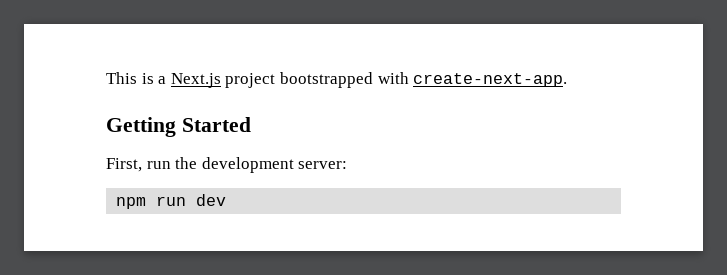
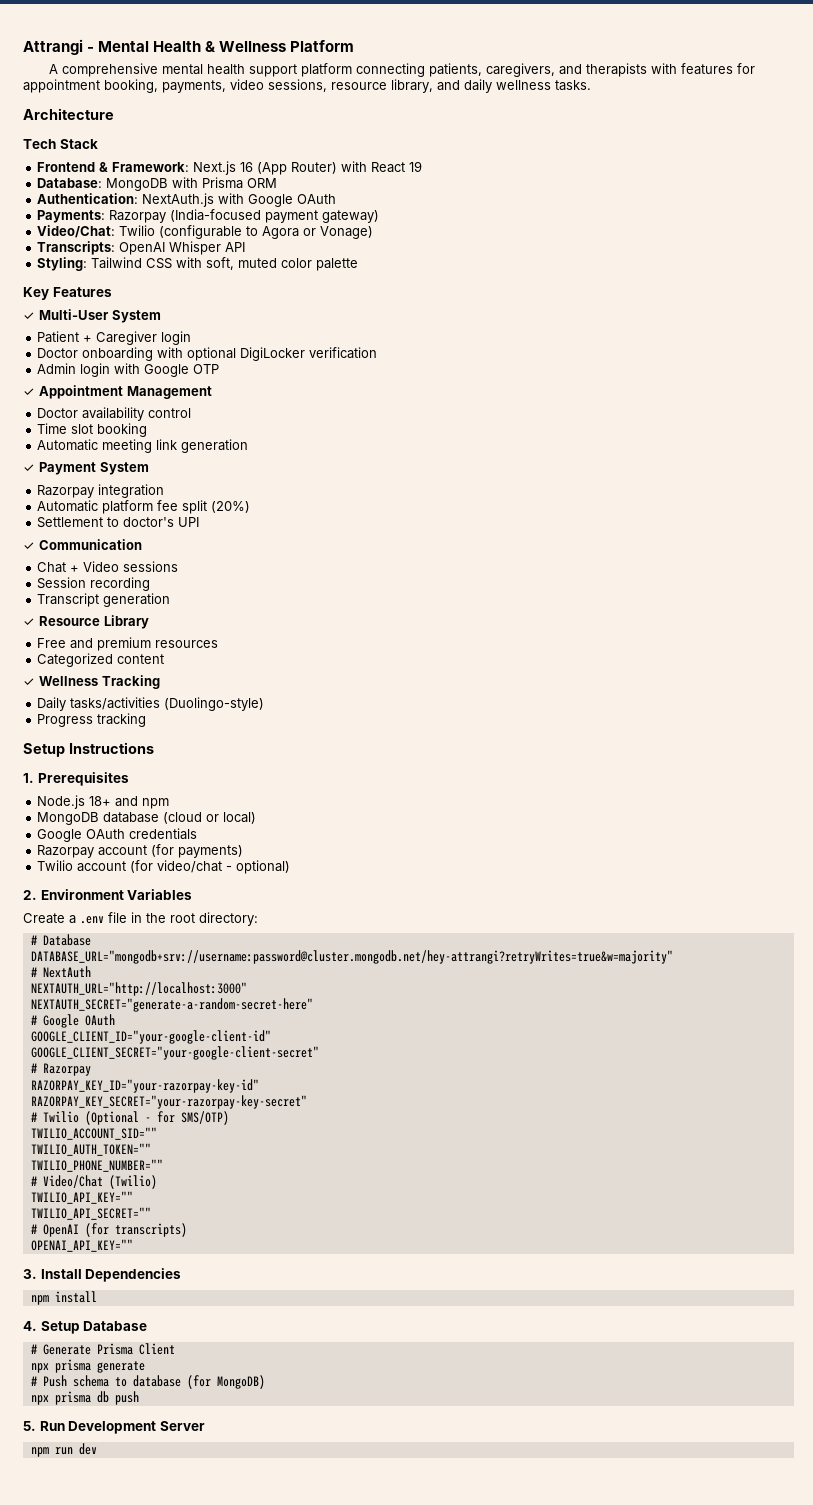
- This is a Next.js project bootstrapped with create-next-app.
- Getting Started
- First, run the development server:
+ Attrangi - Mental Health & Wellness Platform
+ A comprehensive mental health support platform connecting patients, caregivers, and therapists with features for appointment booking, payments, video sessions, resource library, and daily wellness tasks.
+ Architecture
+ Tech Stack
+ Frontend & Framework: Next.js 16 (App Router) with React 19
+ Database: MongoDB with Prisma ORM
+ Authentication: NextAuth.js with Google OAuth
+ Payments: Razorpay (India-focused payment gateway)
+ Video/Chat: Twilio (configurable to Agora or Vonage)
+ Transcripts: OpenAI Whisper API
+ Styling: Tailwind CSS with soft, muted color palette
+ Key Features
+ ✓ Multi-User System
+ Patient + Caregiver login
+ Doctor onboarding with optional DigiLocker verification
+ Admin login with Google OTP
+ ✓ Appointment Management
+ Doctor availability control
+ Time slot booking
+ Automatic meeting link generation
+ ✓ Payment System
+ Razorpay integration
+ Automatic platform fee split (20%)
+ Settlement to doctor's UPI
+ ✓ Communication
+ Chat + Video sessions
+ Session recording
+ Transcript generation
+ ✓ Resource Library
+ Free and premium resources
+ Categorized content
+ ✓ Wellness Tracking
+ Daily tasks/activities (Duolingo-style)
+ Progress tracking
+ Setup Instructions
+ 1. Prerequisites
+ Node.js 18+ and npm
+ MongoDB database (cloud or local)
+ Google OAuth credentials
+ Razorpay account (for payments)
+ Twilio account (for video/chat - optional)
+ 2. Environment Variables
+ Create a .env file in the root directory:
+ # Database
+ DATABASE_URL="mongodb+srv://username:password@cluster.mongodb.net/hey-attrangi?retryWrites=true&w=majority"
+ # NextAuth
+ NEXTAUTH_URL="http://localhost:3000"
+ NEXTAUTH_SECRET="generate-a-random-secret-here"
+ # Google OAuth
+ GOOGLE_CLIENT_ID="your-google-client-id"
+ GOOGLE_CLIENT_SECRET="your-google-client-secret"
+ # Razorpay
+ RAZORPAY_KEY_ID="your-razorpay-key-id"
+ RAZORPAY_KEY_SECRET="your-razorpay-key-secret"
+ # Twilio (Optional - for SMS/OTP)
+ TWILIO_ACCOUNT_SID=""
+ TWILIO_AUTH_TOKEN=""
+ TWILIO_PHONE_NUMBER=""
+ # Video/Chat (Twilio)
+ TWILIO_API_KEY=""
+ TWILIO_API_SECRET=""
+ # OpenAI (for transcripts)
+ OPENAI_API_KEY=""
+ 3. Install Dependencies
+ npm install
+ 4. Setup Database
+ # Generate Prisma Client
+ npx prisma generate
+ # Push schema to database (for MongoDB)
+ npx prisma db push
+ 5. Run Development Server

